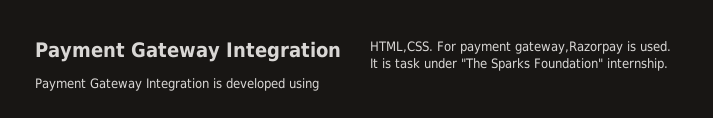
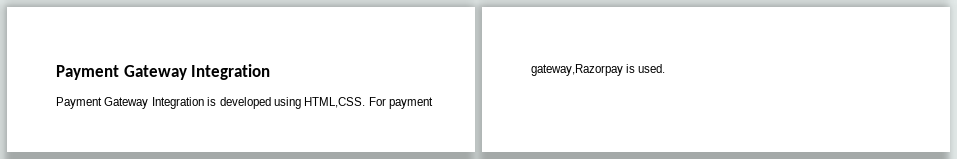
- It is task under "The Sparks Foundation" internship.

